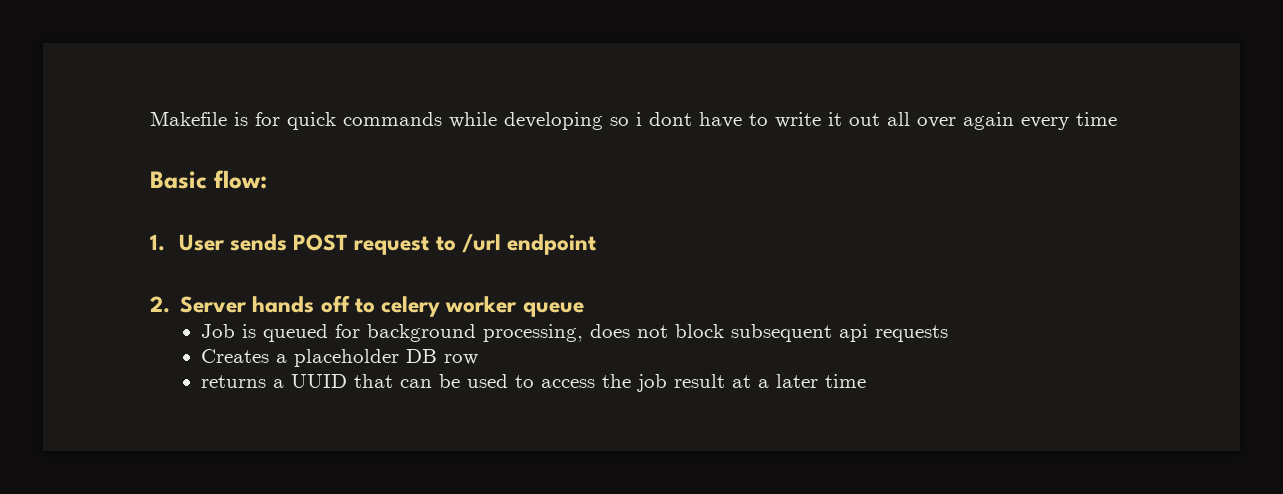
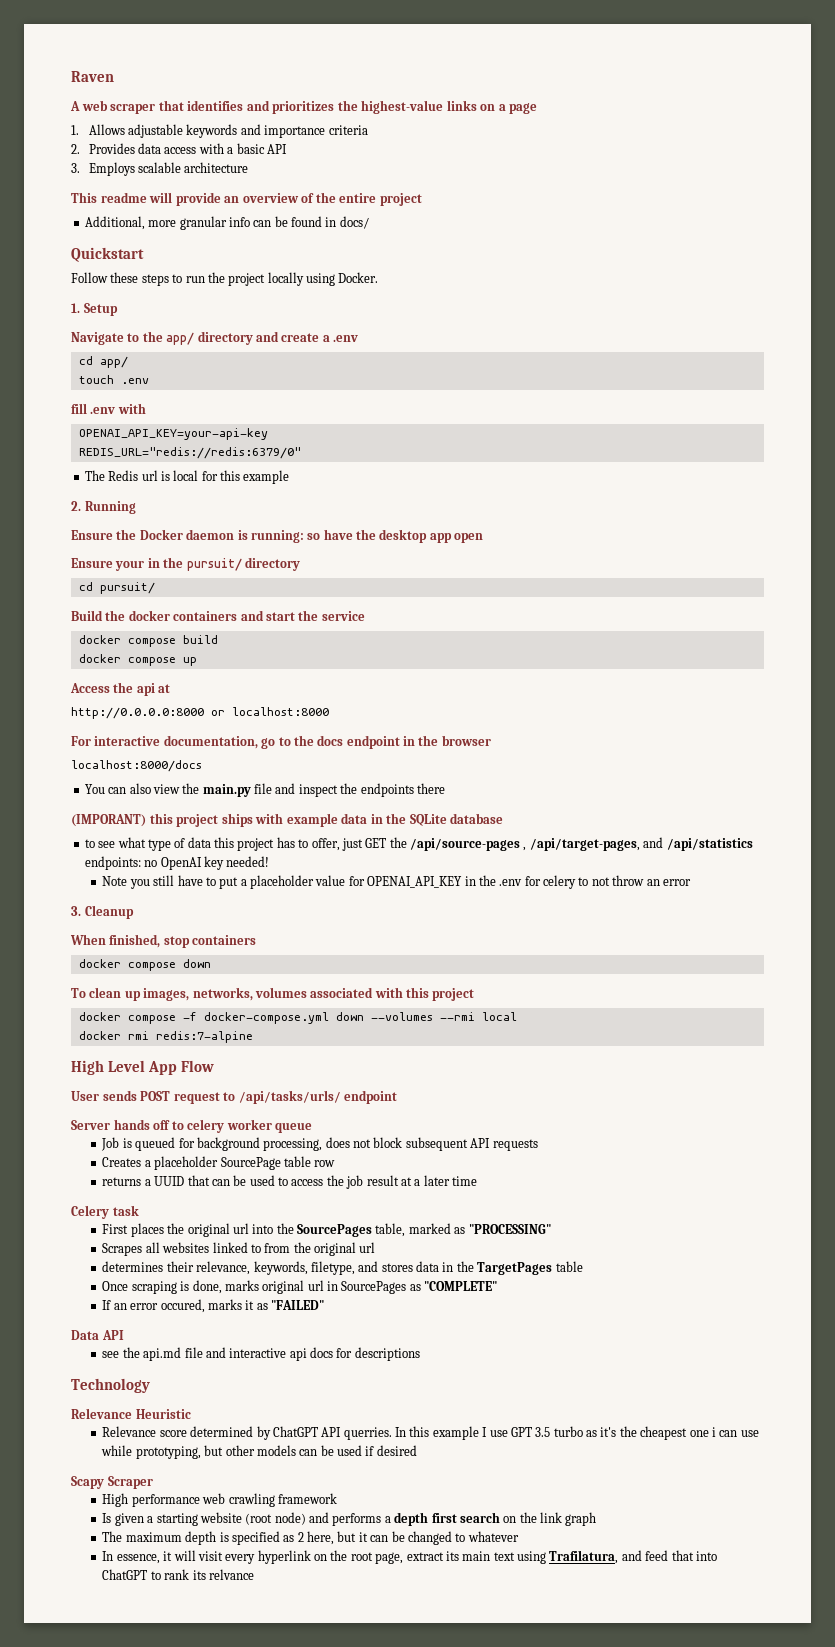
- Makefile is for quick commands while developing so i dont have to write it out all over again every time
- Basic flow:
- 1. User sends POST request to /url endpoint
+ Raven
+ A web scraper that identifies and prioritizes the highest-value links on a page
+ 1. Allows adjustable keywords and importance criteria
+ 2. Provides data access with a basic API
+ 3. Employs scalable architecture
+ This readme will provide an overview of the entire project
+ Additional, more granular info can be found in docs/
+ Quickstart
+ Follow these steps to run the project locally using Docker.
+ 1. Setup
+ Navigate to the app/ directory and create a .env
+ cd app/
+ touch .env
+ fill .env with
+ OPENAI_API_KEY=your-api-key
+ REDIS_URL="redis://redis:6379/0"
+ The Redis url is local for this example
+ 2. Running
+ Ensure the Docker daemon is running: so have the desktop app open
+ Ensure your in the pursuit/ directory
+ cd pursuit/
+ Build the docker containers and start the service
+ docker compose build
+ docker compose up
+ Access the api at
+ http://0.0.0.0:8000 or localhost:8000
+ For interactive documentation, go to the docs endpoint in the browser
+ localhost:8000/docs
+ You can also view the main.py file and inspect the endpoints there
+ (IMPORANT) this project ships with example data in the SQLite database
+ to see what type of data this project has to offer, just GET the /api/source-pages , /api/target-pages, and /api/statistics endpoints: no OpenAI key needed!
+ Note you still have to put a placeholder value for OPENAI_API_KEY in the .env for celery to not throw an error
+ 3. Cleanup
+ When finished, stop containers
+ docker compose down
+ To clean up images, networks, volumes associated with this project
+ docker compose -f docker-compose.yml down --volumes --rmi local
+ docker rmi redis:7-alpine
+ High Level App Flow
+ User sends POST request to /api/tasks/urls/ endpoint
- 2. Server hands off to celery worker queue
+ Server hands off to celery worker queue
- Job is queued for background processing, does not block subsequent api requests
+ Job is queued for background processing, does not block subsequent API requests
- Creates a placeholder DB row
+ Creates a placeholder SourcePage table row
+ Celery task
+ First places the original url into the SourcePages table, marked as "PROCESSING"
+ Scrapes all websites linked to from the original url
+ determines their relevance, keywords, filetype, and stores data in the TargetPages table
+ Once scraping is done, marks original url in SourcePages as "COMPLETE"
+ If an error occured, marks it as "FAILED"
+ Data API
+ see the api.md file and interactive api docs for descriptions
+ Technology
+ Relevance Heuristic
+ Relevance score determined by ChatGPT API querries. In this example I use GPT 3.5 turbo as it's the cheapest one i can use while prototyping, but other models can be used if desired
+ Scapy Scraper
+ High performance web crawling framework
+ Is given a starting website (root node) and performs a depth first search on the link graph
+ The maximum depth is specified as 2 here, but it can be changed to whatever
+ In essence, it will visit every hyperlink on the root page, extract its main text using Trafilatura, and feed that into ChatGPT to rank its relvance

